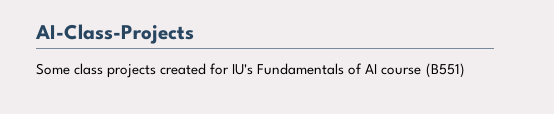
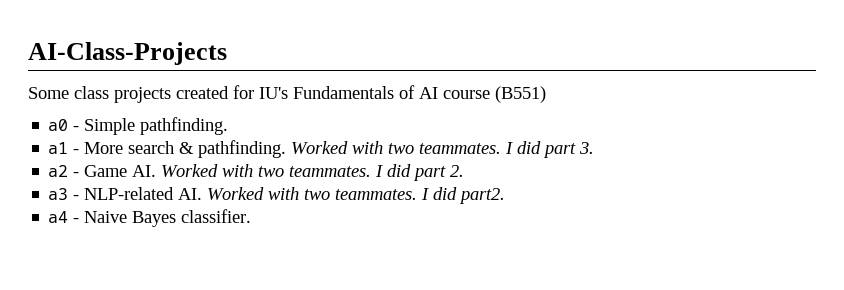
+ a0 - Simple pathfinding.
+ a1 - More search & pathfinding. Worked with two teammates. I did part 3.
+ a2 - Game AI. Worked with two teammates. I did part 2.
+ a3 - NLP-related AI. Worked with two teammates. I did part2.
+ a4 - Naive Bayes classifier.

